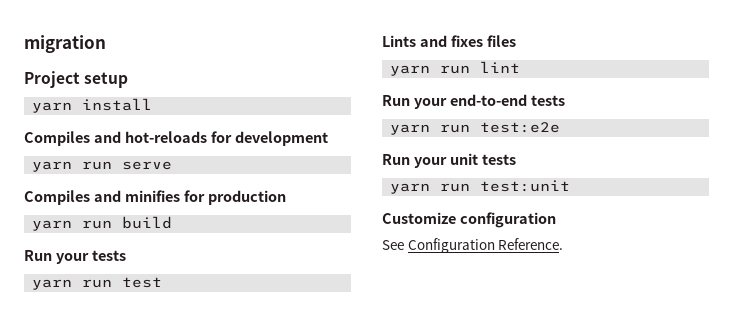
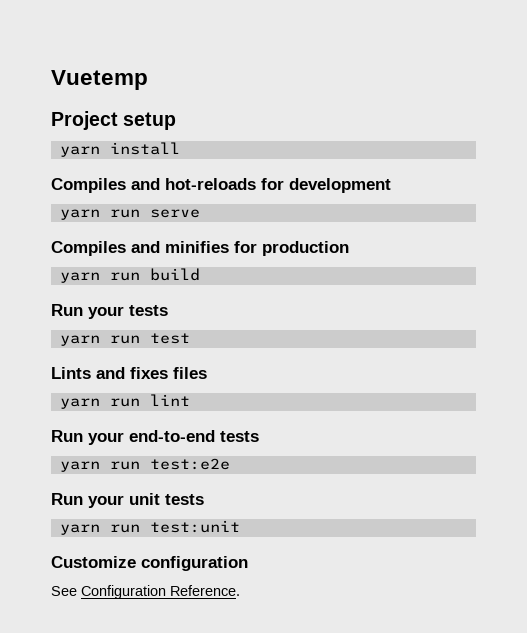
- migration
+ Vuetemp

